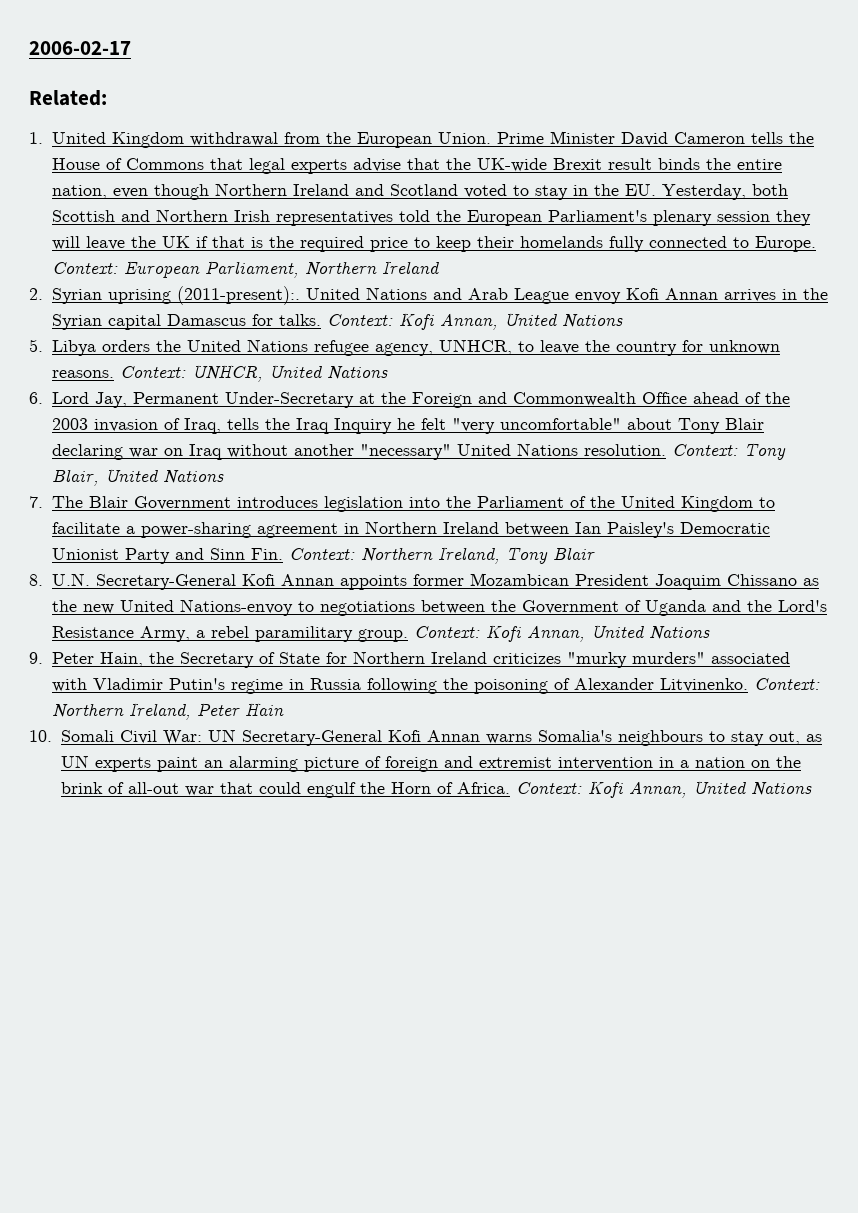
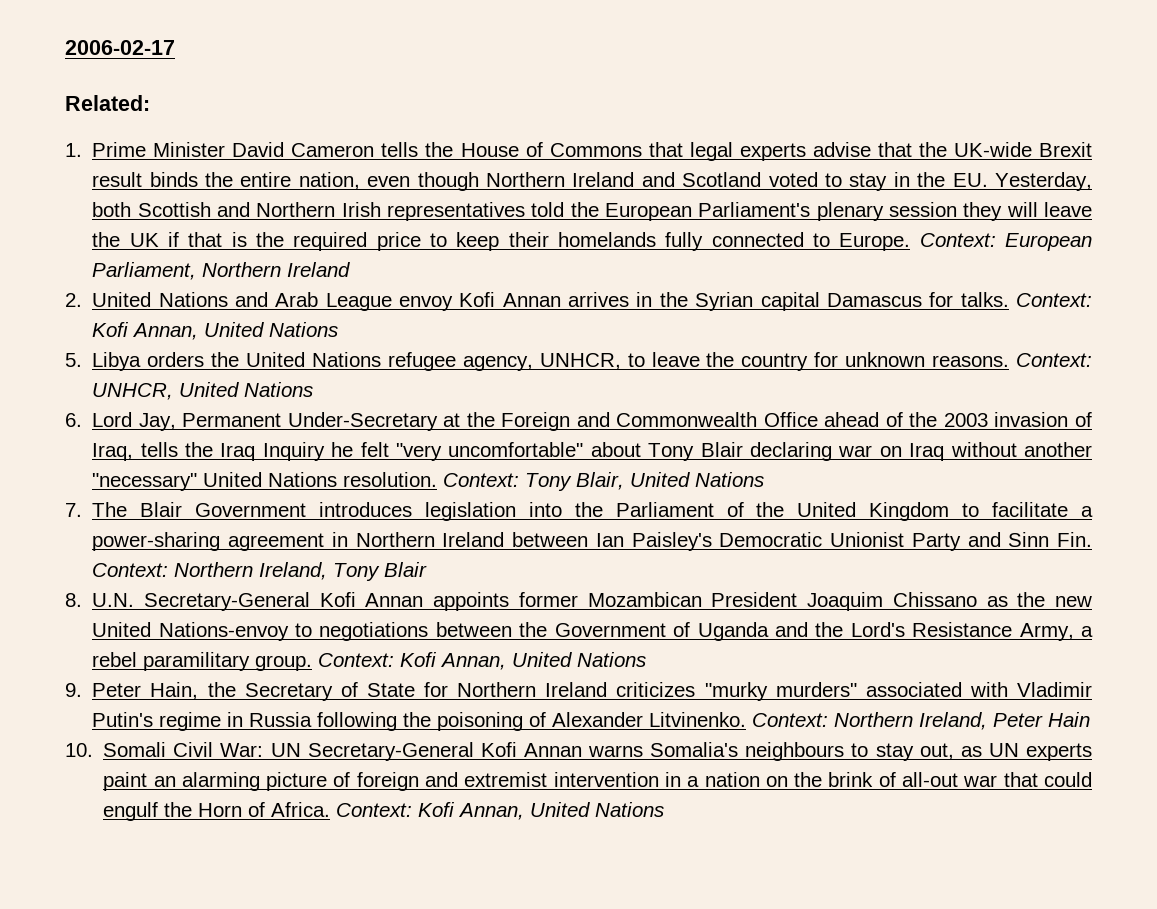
- 1. United Kingdom withdrawal from the European Union. Prime Minister David Cameron tells the House of Commons that legal experts advise that the UK-wide Brexit result binds the entire nation, even though Northern Ireland and Scotland voted to stay in the EU. Yesterday, both Scottish and Northern Irish representatives told the European Parliament's plenary session they will leave the UK if that is the required price to keep their homelands fully connected to Europe.
+ 1. Prime Minister David Cameron tells the House of Commons that legal experts advise that the UK-wide Brexit result binds the entire nation, even though Northern Ireland and Scotland voted to stay in the EU. Yesterday, both Scottish and Northern Irish representatives told the European Parliament's plenary session they will leave the UK if that is the required price to keep their homelands fully connected to Europe.
- 2. Syrian uprising (2011-present):. United Nations and Arab League envoy Kofi Annan arrives in the Syrian capital Damascus for talks.
+ 2. United Nations and Arab League envoy Kofi Annan arrives in the Syrian capital Damascus for talks.

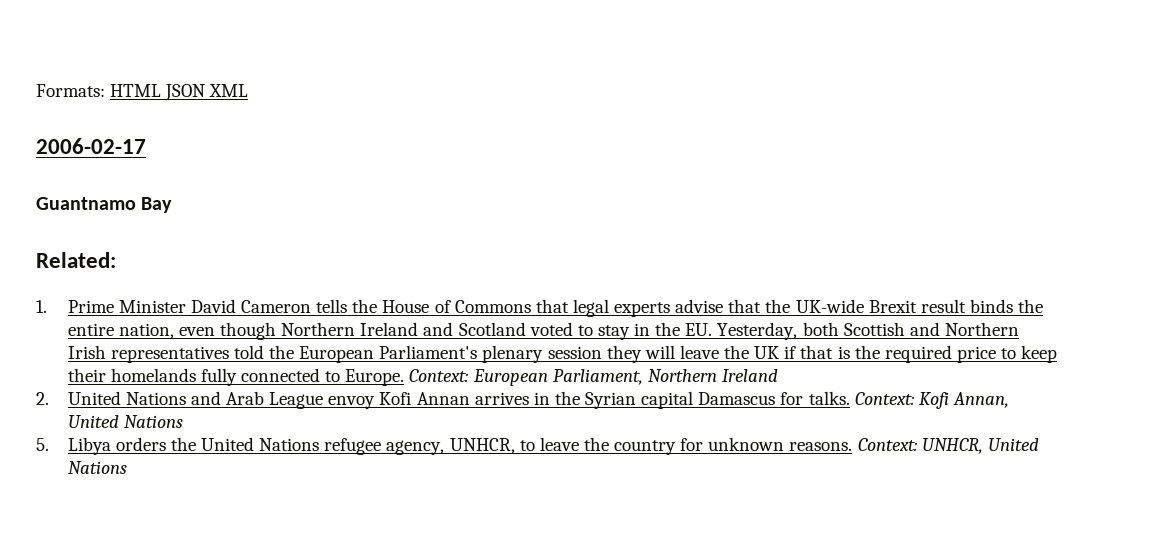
+ Formats: HTML JSON XML
+ Guantnamo Bay
- 6. Lord Jay, Permanent Under-Secretary at the Foreign and Commonwealth Office ahead of the 2003 invasion of Iraq, tells the Iraq Inquiry he felt "very uncomfortable" about Tony Blair declaring war on Iraq without another "necessary" United Nations resolution. Context: Tony Blair, United Nations
- 7. The Blair Government introduces legislation into the Parliament of the United Kingdom to facilitate a power-sharing agreement in Northern Ireland between Ian Paisley's Democratic Unionist Party and Sinn Fin. Context: Northern Ireland, Tony Blair
- 8. U.N. Secretary-General Kofi Annan appoints former Mozambican President Joaquim Chissano as the new United Nations-envoy to negotiations between the Government of Uganda and the Lord's Resistance Army, a rebel paramilitary group. Context: Kofi Annan, United Nations
- 9. Peter Hain, the Secretary of State for Northern Ireland criticizes "murky murders" associated with Vladimir Putin's regime in Russia following the poisoning of Alexander Litvinenko. Context: Northern Ireland, Peter Hain
- 10. Somali Civil War: UN Secretary-General Kofi Annan warns Somalia's neighbours to stay out, as UN experts paint an alarming picture of foreign and extremist intervention in a nation on the brink of all-out war that could engulf the Horn of Africa. Context: Kofi Annan, United Nations

